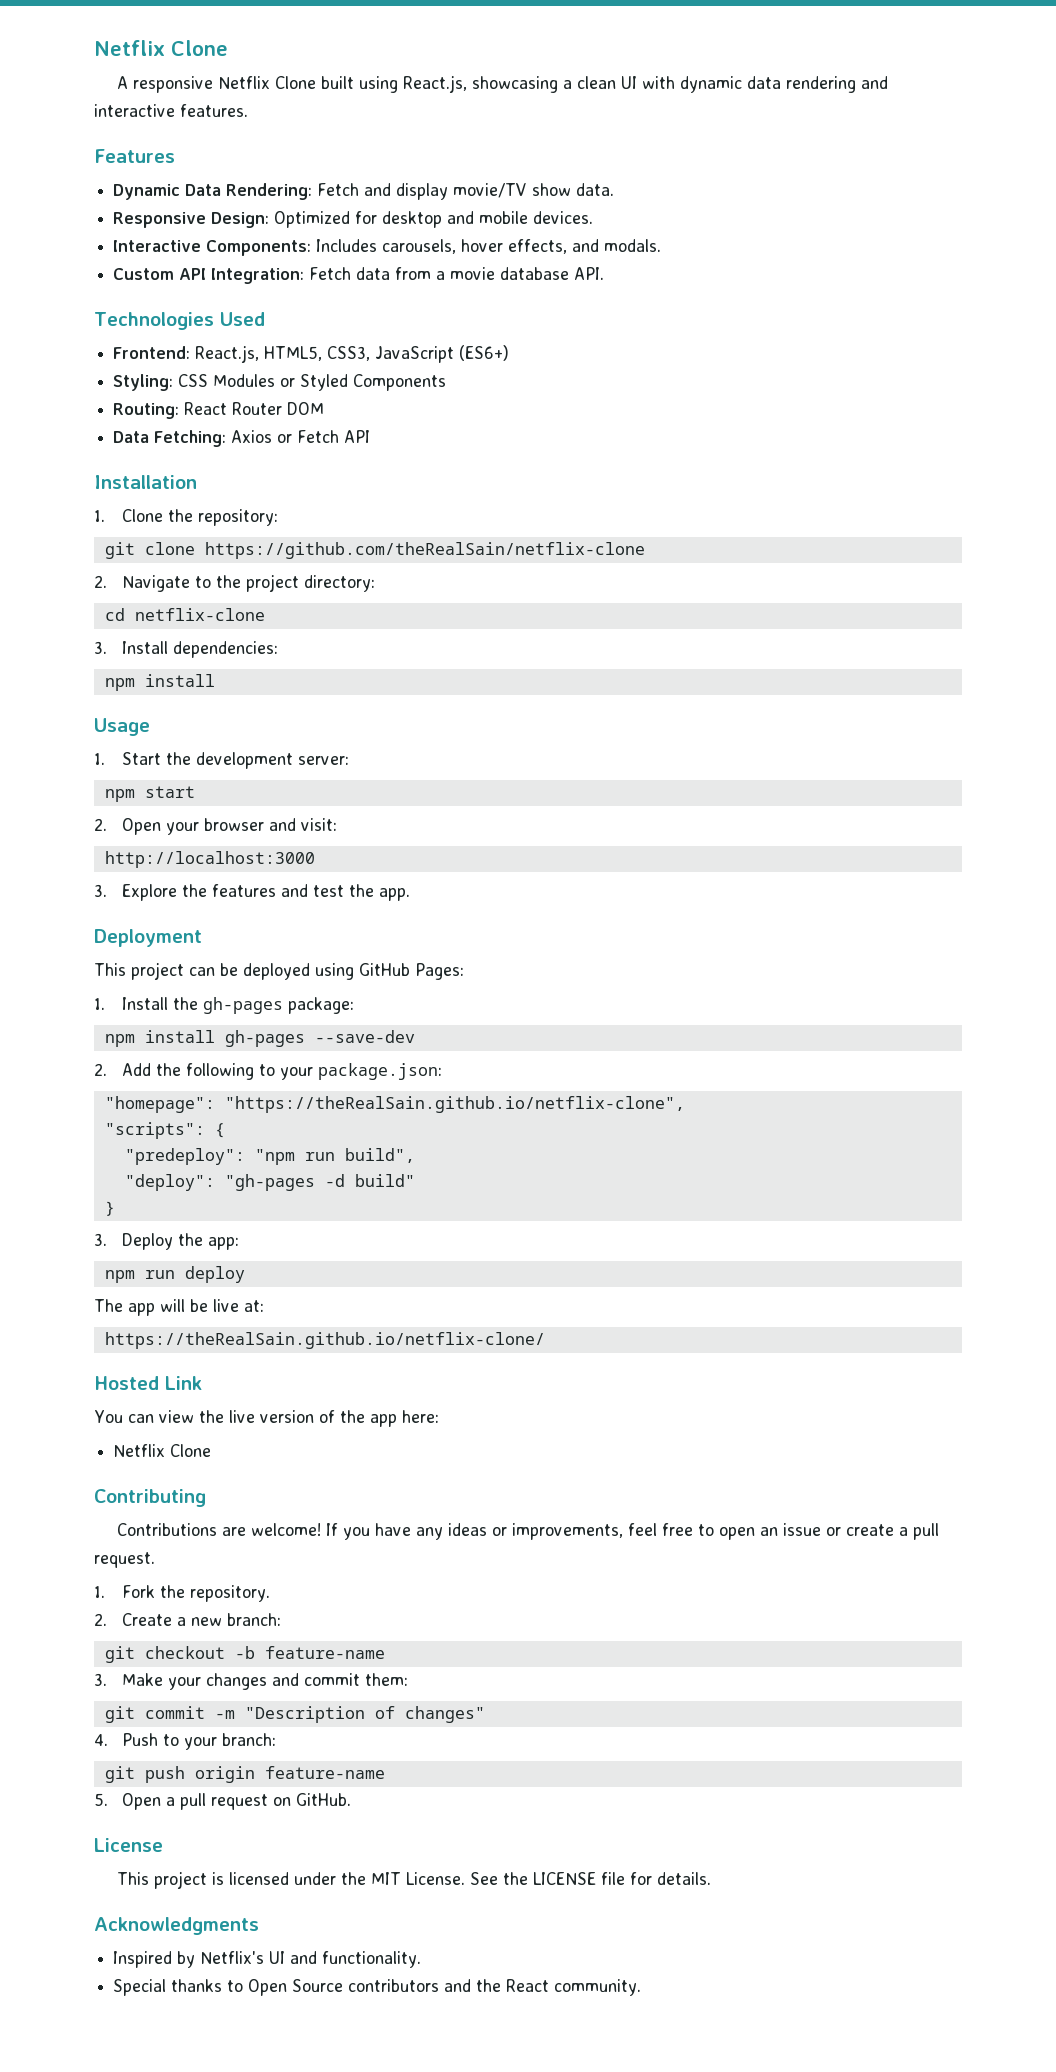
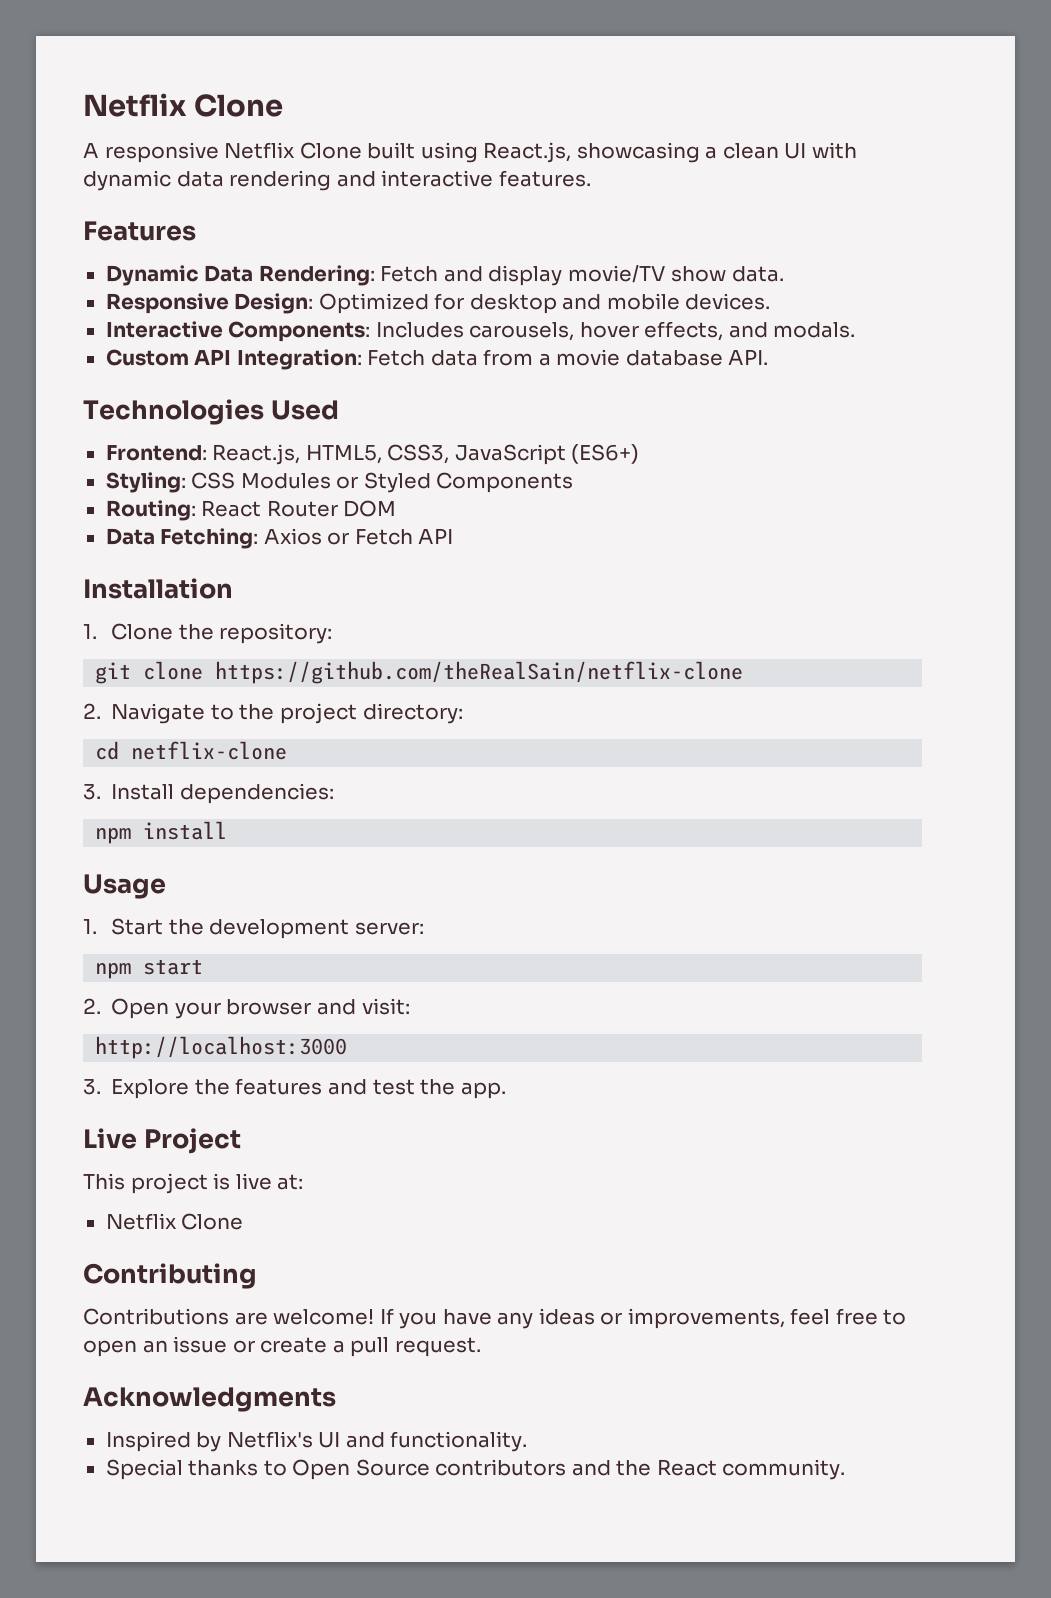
- Deployment
- This project can be deployed using GitHub Pages:
- 1. Install the gh-pages package:
- npm install gh-pages --save-dev
- 2. Add the following to your package.json:
- "homepage": "https://theRealSain.github.io/netflix-clone",
- "scripts": {
- "predeploy": "npm run build",
- "deploy": "gh-pages -d build"
- }
- 3. Deploy the app:
- npm run deploy
- The app will be live at:
- https://theRealSain.github.io/netflix-clone/
- Hosted Link
- You can view the live version of the app here:
+ Live Project
+ This project is live at:
- 1. Fork the repository.
- 2. Create a new branch:
- git checkout -b feature-name
- 3. Make your changes and commit them:
- git commit -m "Description of changes"
- 4. Push to your branch:
- git push origin feature-name
- 5. Open a pull request on GitHub.
- License
- This project is licensed under the MIT License. See the LICENSE file for details.

